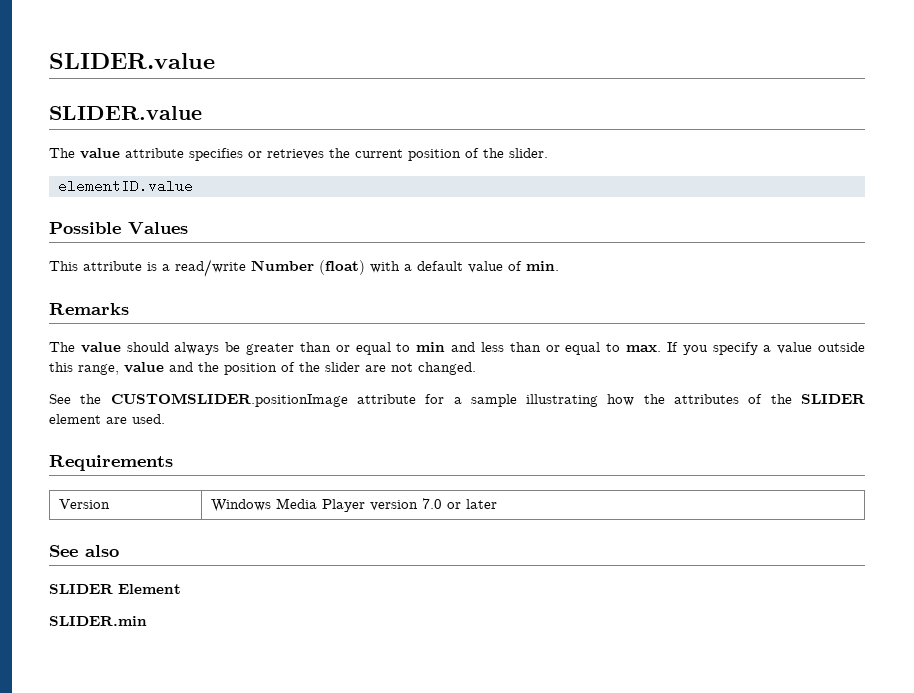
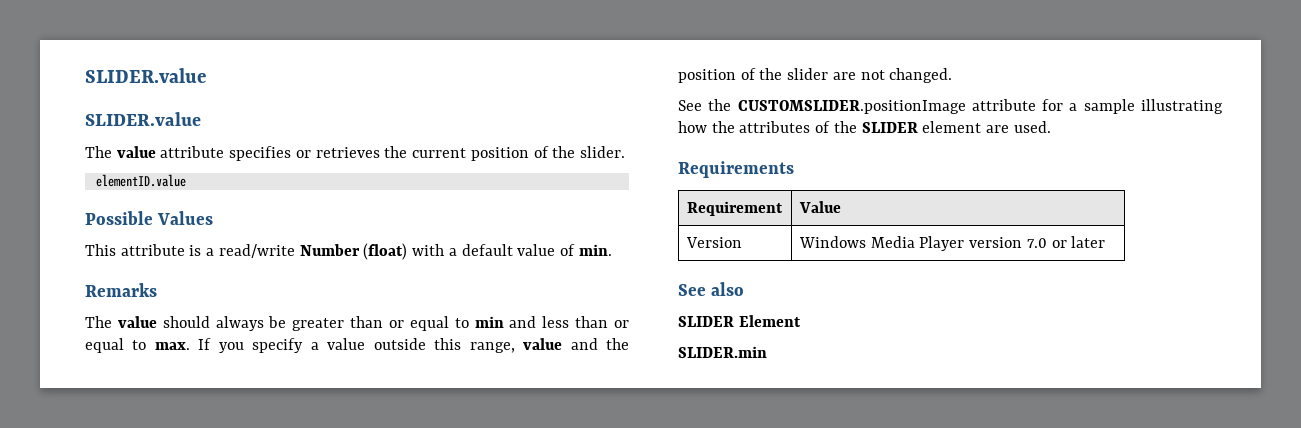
+ Requirement | Value

